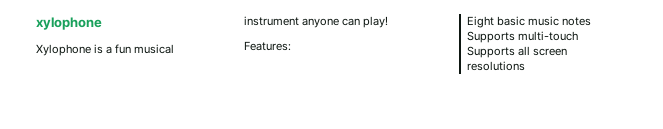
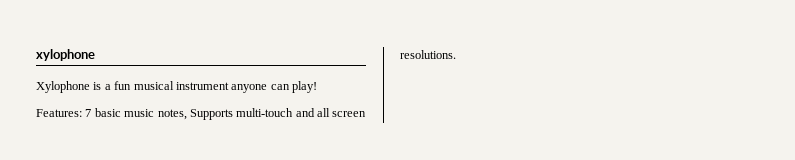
- Features:
- Eight basic music notes Supports multi-touch Supports all screen resolutions
+ Features: 7 basic music notes, Supports multi-touch and all screen resolutions.

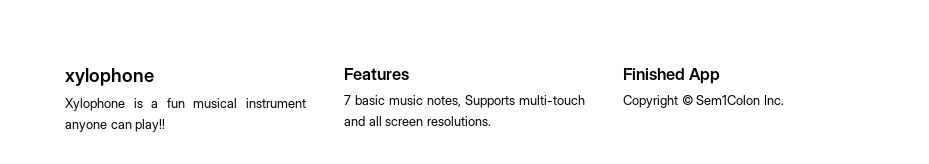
- Xylophone is a fun musical instrument anyone can play!
- Features: 7 basic music notes, Supports multi-touch and all screen resolutions.
+ Xylophone is a fun musical instrument anyone can play!!
+ Features
+ 7 basic music notes, Supports multi-touch and all screen resolutions.
+ Finished App
+ Copyright © Sem1Colon Inc.

